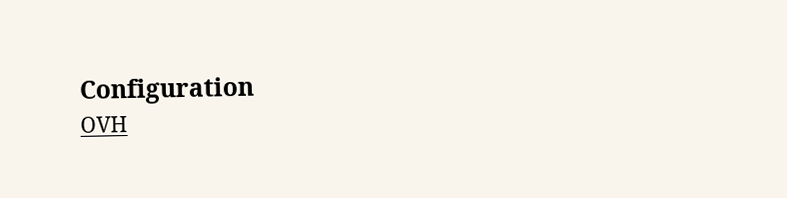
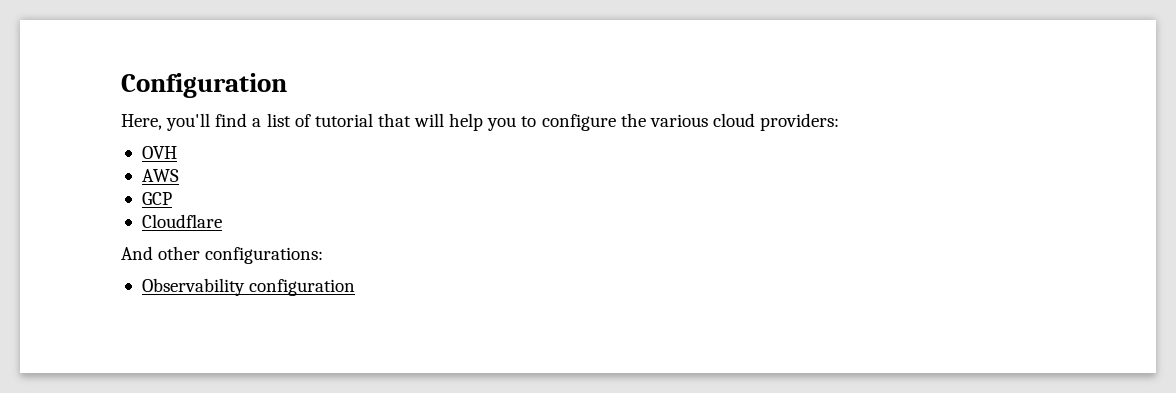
+ Here, you'll find a list of tutorial that will help you to configure the various cloud providers:
  OVH
+ AWS
+ GCP
+ Cloudflare
+ And other configurations:
+ Observability configuration

